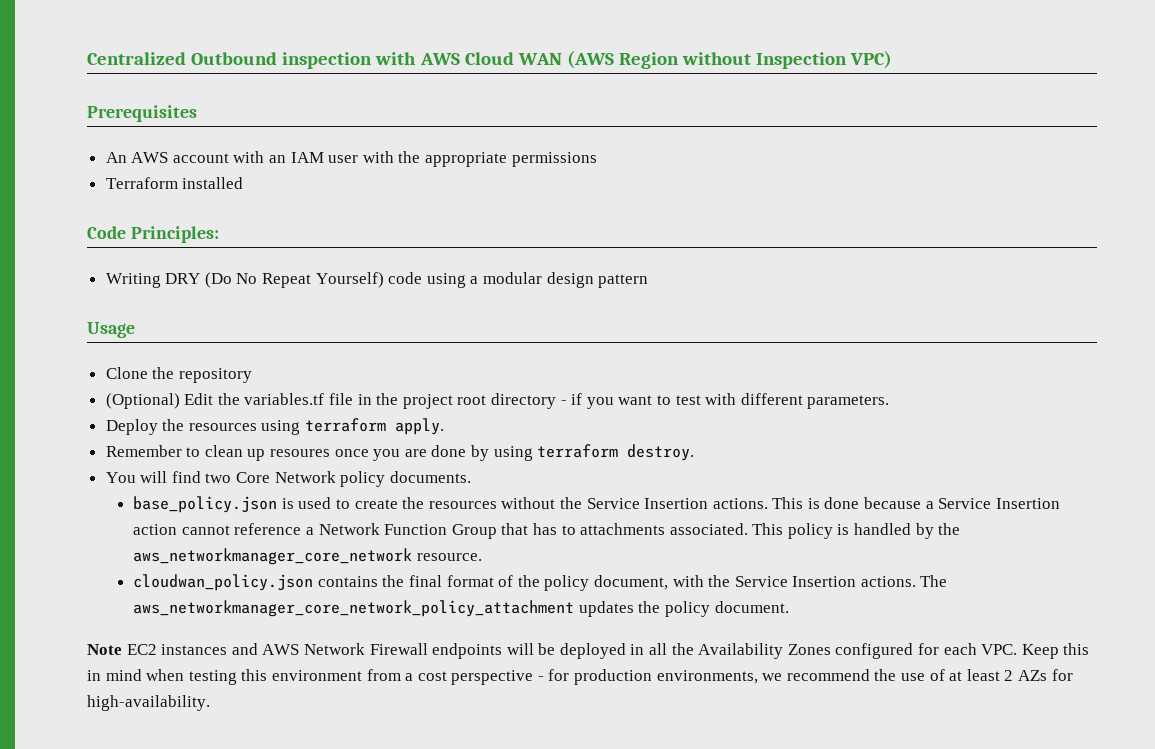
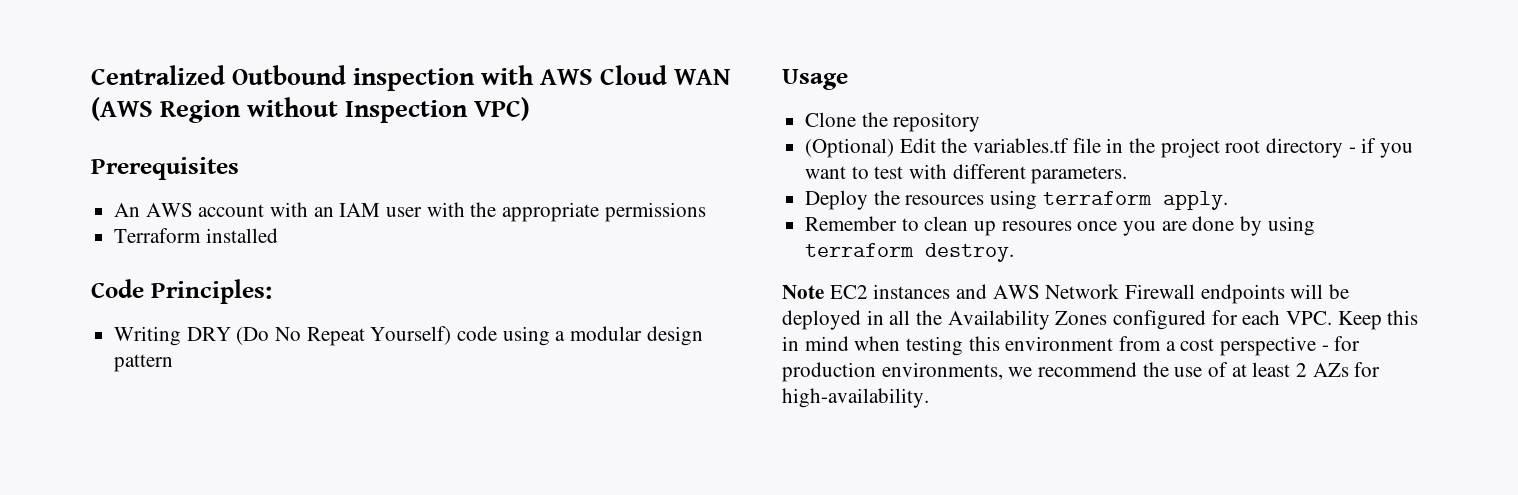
- You will find two Core Network policy documents.
- base_policy.json is used to create the resources without the Service Insertion actions. This is done because a Service Insertion action cannot reference a Network Function Group that has to attachments associated. This policy is handled by the aws_networkmanager_core_network resource.
- cloudwan_policy.json contains the final format of the policy document, with the Service Insertion actions. The aws_networkmanager_core_network_policy_attachment updates the policy document.

